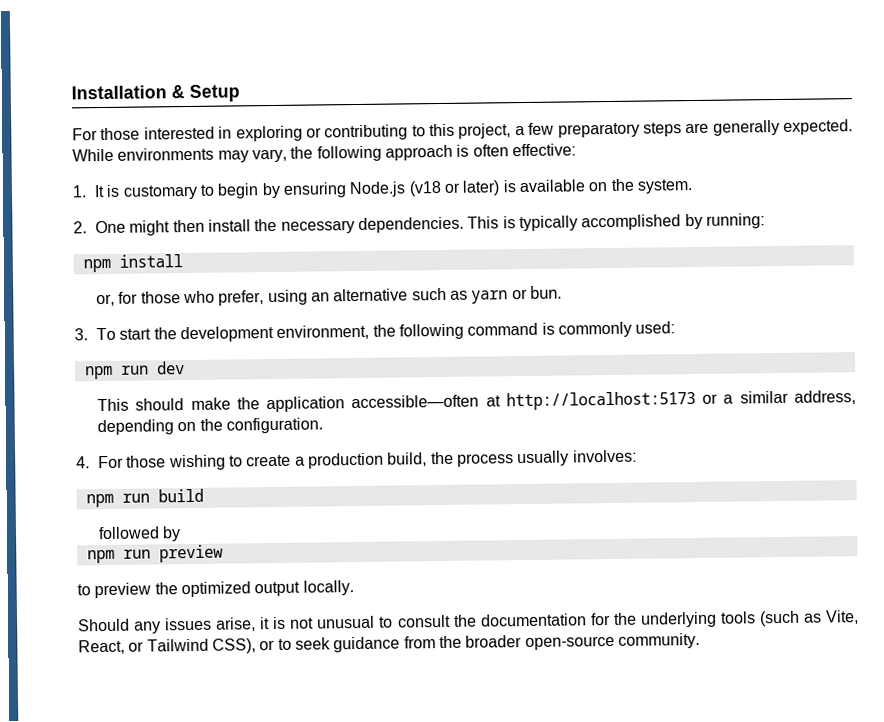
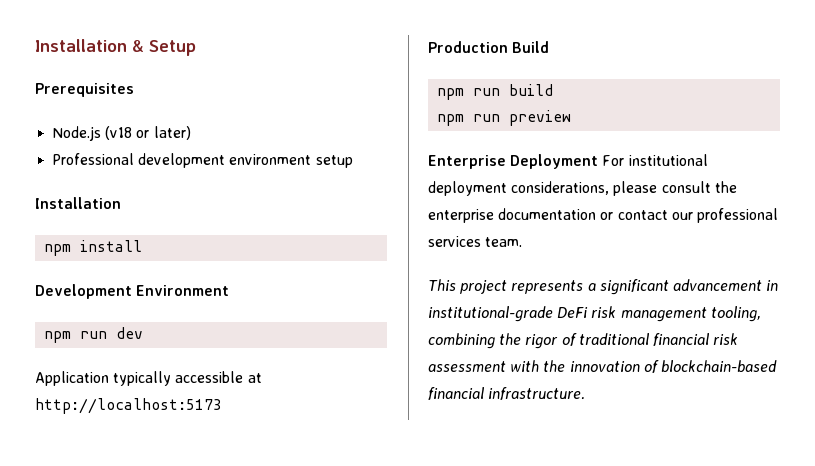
- For those interested in exploring or contributing to this project, a few preparatory steps are generally expected. While environments may vary, the following approach is often effective:
- 1. It is customary to begin by ensuring Node.js (v18 or later) is available on the system.
- 2. One might then install the necessary dependencies. This is typically accomplished by running:
+ Prerequisites
+ Node.js (v18 or later)
+ Professional development environment setup
+ Installation
  npm install
- or, for those who prefer, using an alternative such as yarn or bun.
- 3. To start the development environment, the following command is commonly used:
+ Development Environment
  npm run dev
- This should make the application accessible—often at http://localhost:5173 or a similar address, depending on the configuration.
- 4. For those wishing to create a production build, the process usually involves:
+ Application typically accessible at http://localhost:5173
+ Production Build
- followed by
- to preview the optimized output locally.
- Should any issues arise, it is not unusual to consult the documentation for the underlying tools (such as Vite, React, or Tailwind CSS), or to seek guidance from the broader open-source community.
+ Enterprise Deployment For institutional deployment considerations, please consult the enterprise documentation or contact our professional services team.
+ This project represents a significant advancement in institutional-grade DeFi risk management tooling, combining the rigor of traditional financial risk assessment with the innovation of blockchain-based financial infrastructure.

